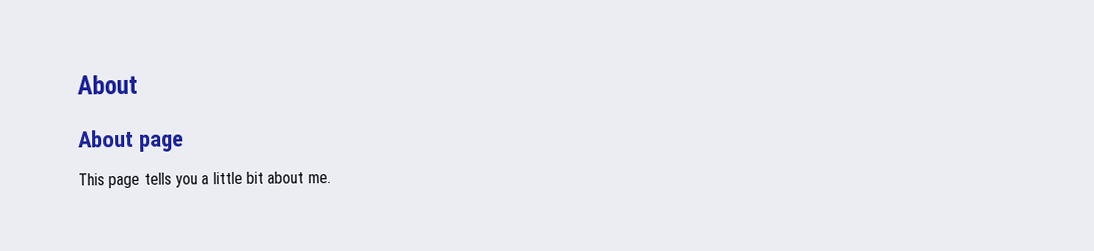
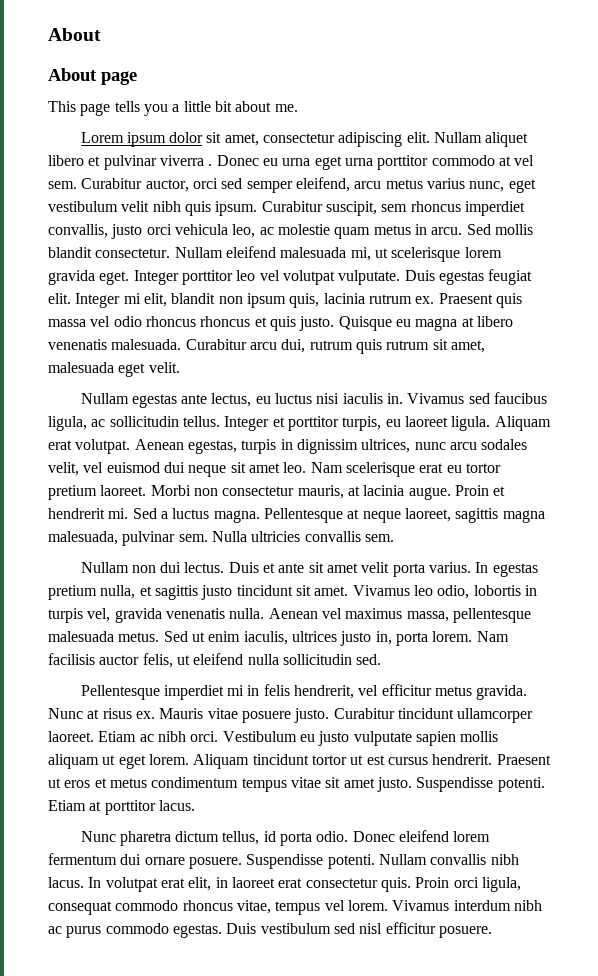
+ Lorem ipsum dolor sit amet, consectetur adipiscing elit. Nullam aliquet libero et pulvinar viverra . Donec eu urna eget urna porttitor commodo at vel sem. Curabitur auctor, orci sed semper eleifend, arcu metus varius nunc, eget vestibulum velit nibh quis ipsum. Curabitur suscipit, sem rhoncus imperdiet convallis, justo orci vehicula leo, ac molestie quam metus in arcu. Sed mollis blandit consectetur. Nullam eleifend malesuada mi, ut scelerisque lorem gravida eget. Integer porttitor leo vel volutpat vulputate. Duis egestas feugiat elit. Integer mi elit, blandit non ipsum quis, lacinia rutrum ex. Praesent quis massa vel odio rhoncus rhoncus et quis justo. Quisque eu magna at libero venenatis malesuada. Curabitur arcu dui, rutrum quis rutrum sit amet, malesuada eget velit.
+ Nullam egestas ante lectus, eu luctus nisi iaculis in. Vivamus sed faucibus ligula, ac sollicitudin tellus. Integer et porttitor turpis, eu laoreet ligula. Aliquam erat volutpat. Aenean egestas, turpis in dignissim ultrices, nunc arcu sodales velit, vel euismod dui neque sit amet leo. Nam scelerisque erat eu tortor pretium laoreet. Morbi non consectetur mauris, at lacinia augue. Proin et hendrerit mi. Sed a luctus magna. Pellentesque at neque laoreet, sagittis magna malesuada, pulvinar sem. Nulla ultricies convallis sem.
+ Nullam non dui lectus. Duis et ante sit amet velit porta varius. In egestas pretium nulla, et sagittis justo tincidunt sit amet. Vivamus leo odio, lobortis in turpis vel, gravida venenatis nulla. Aenean vel maximus massa, pellentesque malesuada metus. Sed ut enim iaculis, ultrices justo in, porta lorem. Nam facilisis auctor felis, ut eleifend nulla sollicitudin sed.
+ Pellentesque imperdiet mi in felis hendrerit, vel efficitur metus gravida. Nunc at risus ex. Mauris vitae posuere justo. Curabitur tincidunt ullamcorper laoreet. Etiam ac nibh orci. Vestibulum eu justo vulputate sapien mollis aliquam ut eget lorem. Aliquam tincidunt tortor ut est cursus hendrerit. Praesent ut eros et metus condimentum tempus vitae sit amet justo. Suspendisse potenti. Etiam at porttitor lacus.
+ Nunc pharetra dictum tellus, id porta odio. Donec eleifend lorem fermentum dui ornare posuere. Suspendisse potenti. Nullam convallis nibh lacus. In volutpat erat elit, in laoreet erat consectetur quis. Proin orci ligula, consequat commodo rhoncus vitae, tempus vel lorem. Vivamus interdum nibh ac purus commodo egestas. Duis vestibulum sed nisl efficitur posuere.

